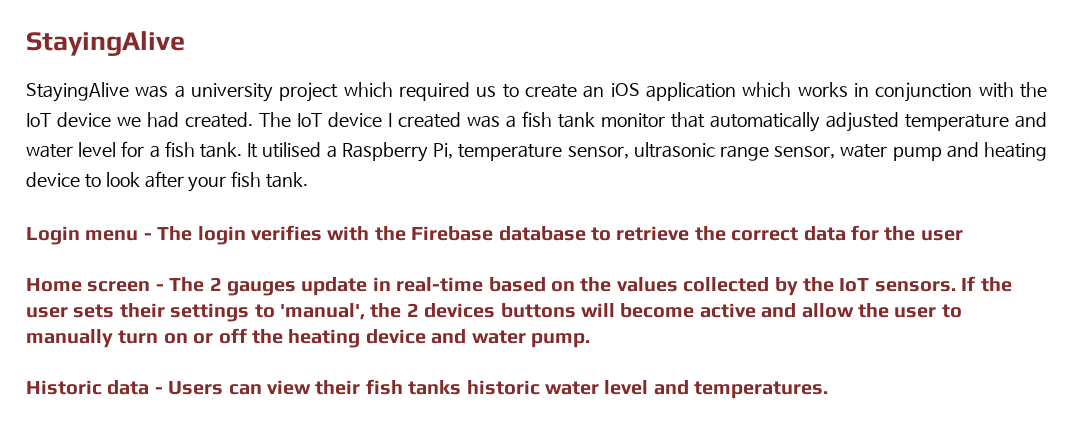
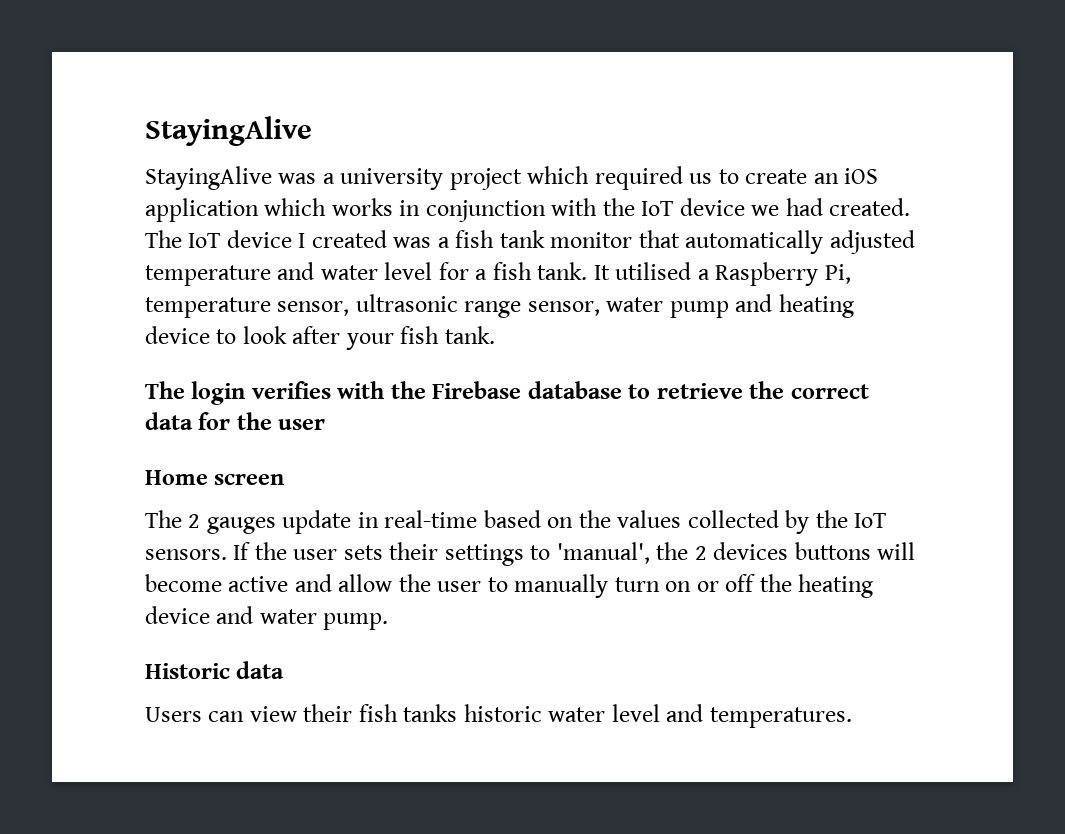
- Login menu - The login verifies with the Firebase database to retrieve the correct data for the user
+ The login verifies with the Firebase database to retrieve the correct data for the user
- Home screen - The 2 gauges update in real-time based on the values collected by the IoT sensors.
+ Home screen
+ The 2 gauges update in real-time based on the values collected by the IoT sensors.
- Historic data - Users can view their fish tanks historic water level and temperatures.
+ Historic data
+ Users can view their fish tanks historic water level and temperatures.

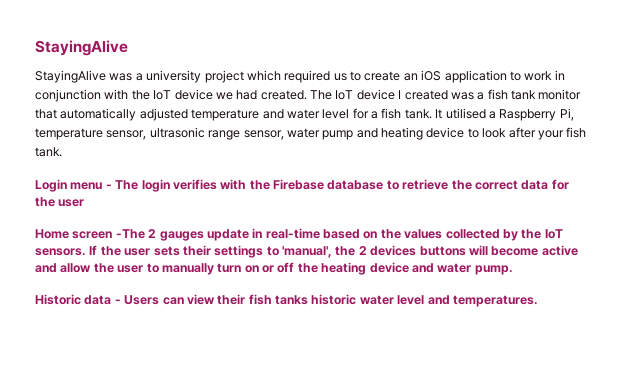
- StayingAlive was a university project which required us to create an iOS application which works in conjunction with the IoT device we had created.
+ StayingAlive was a university project which required us to create an iOS application to work in conjunction with the IoT device we had created.
- The login verifies with the Firebase database to retrieve the correct data for the user
+ Login menu - The login verifies with the Firebase database to retrieve the correct data for the user
- Home screen
- The 2 gauges update in real-time based on the values collected by the IoT sensors.
+ Home screen -The 2 gauges update in real-time based on the values collected by the IoT sensors.
- Historic data
- Users can view their fish tanks historic water level and temperatures.
+ Historic data - Users can view their fish tanks historic water level and temperatures.

